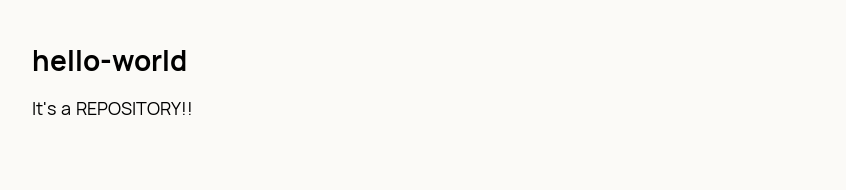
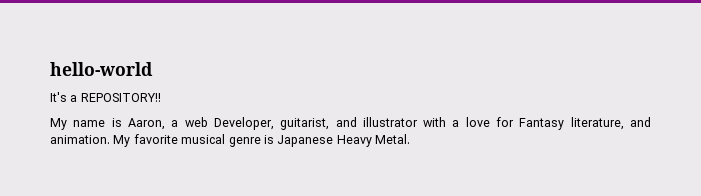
+ My name is Aaron, a web Developer, guitarist, and illustrator with a love for Fantasy literature, and animation. My favorite musical genre is Japanese Heavy Metal.

